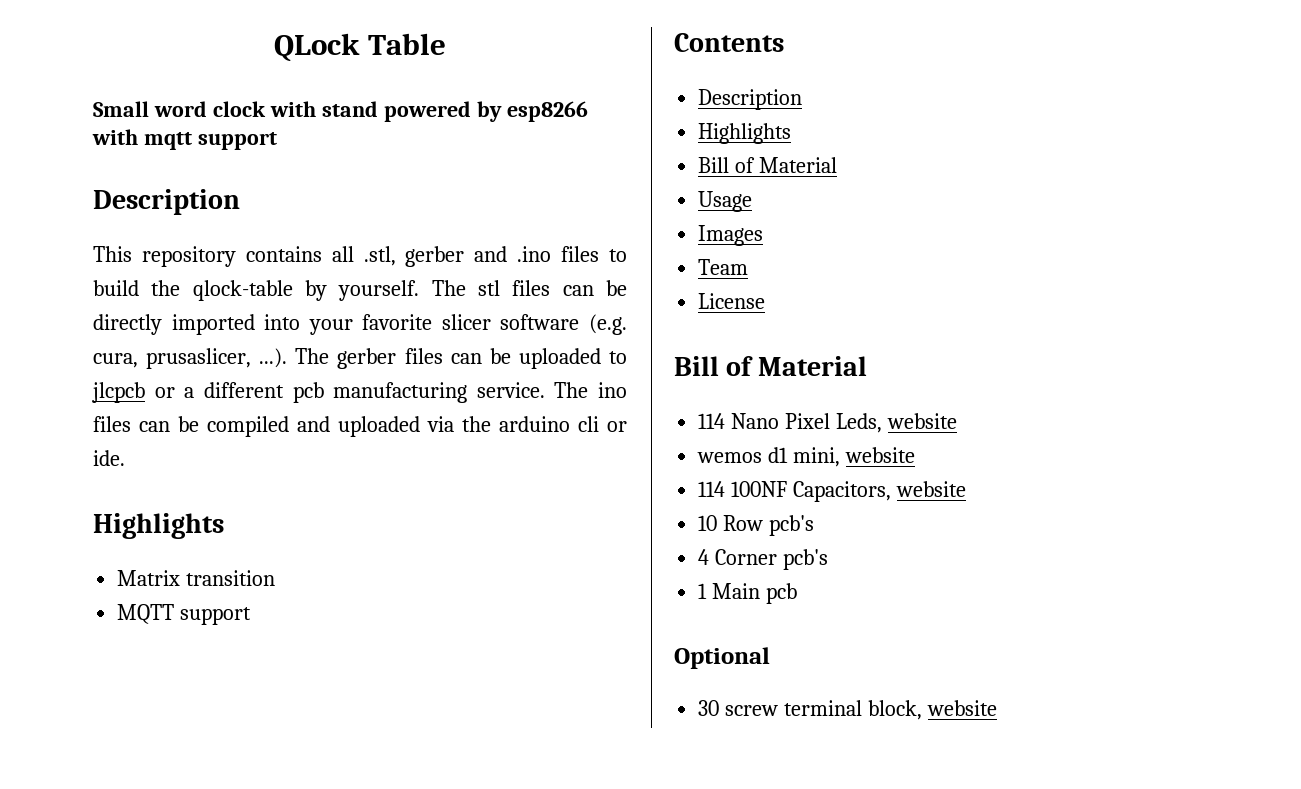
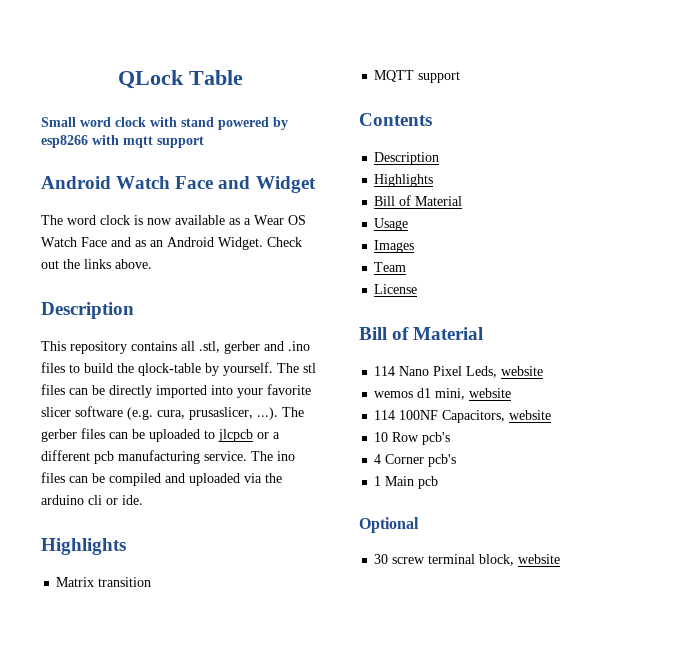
+ Android Watch Face and Widget
+ The word clock is now available as a Wear OS Watch Face and as an Android Widget. Check out the links above.

